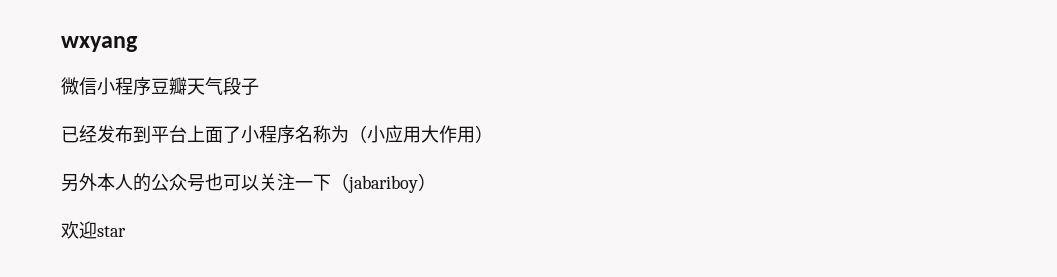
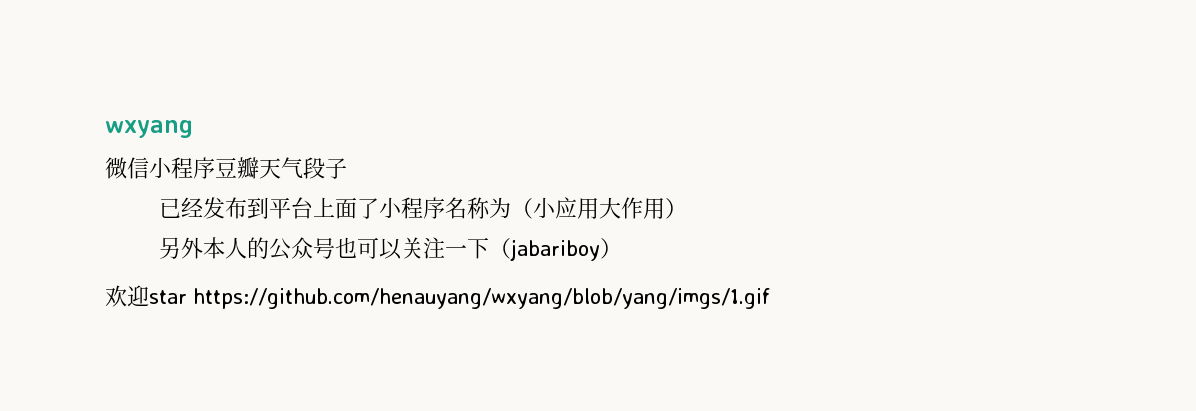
- 欢迎star
+ 欢迎star https://github.com/henauyang/wxyang/blob/yang/imgs/1.gif

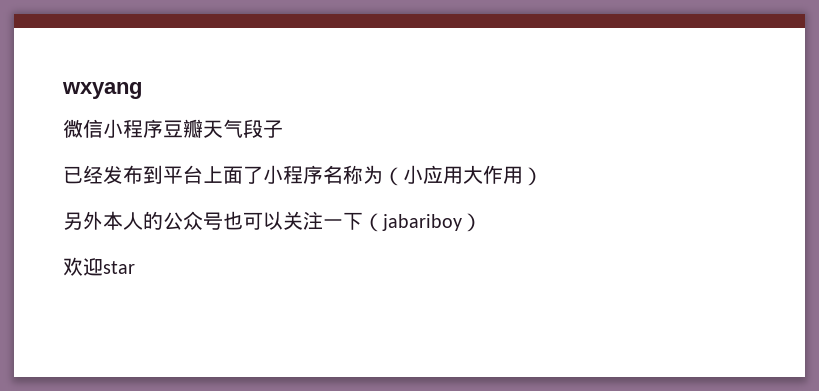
- 欢迎star https://github.com/henauyang/wxyang/blob/yang/imgs/1.gif
+ 欢迎star

